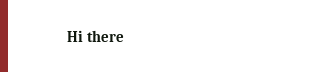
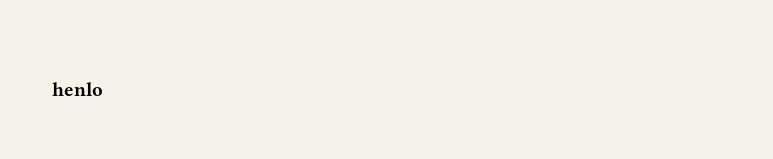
- Hi there
+ henlo

